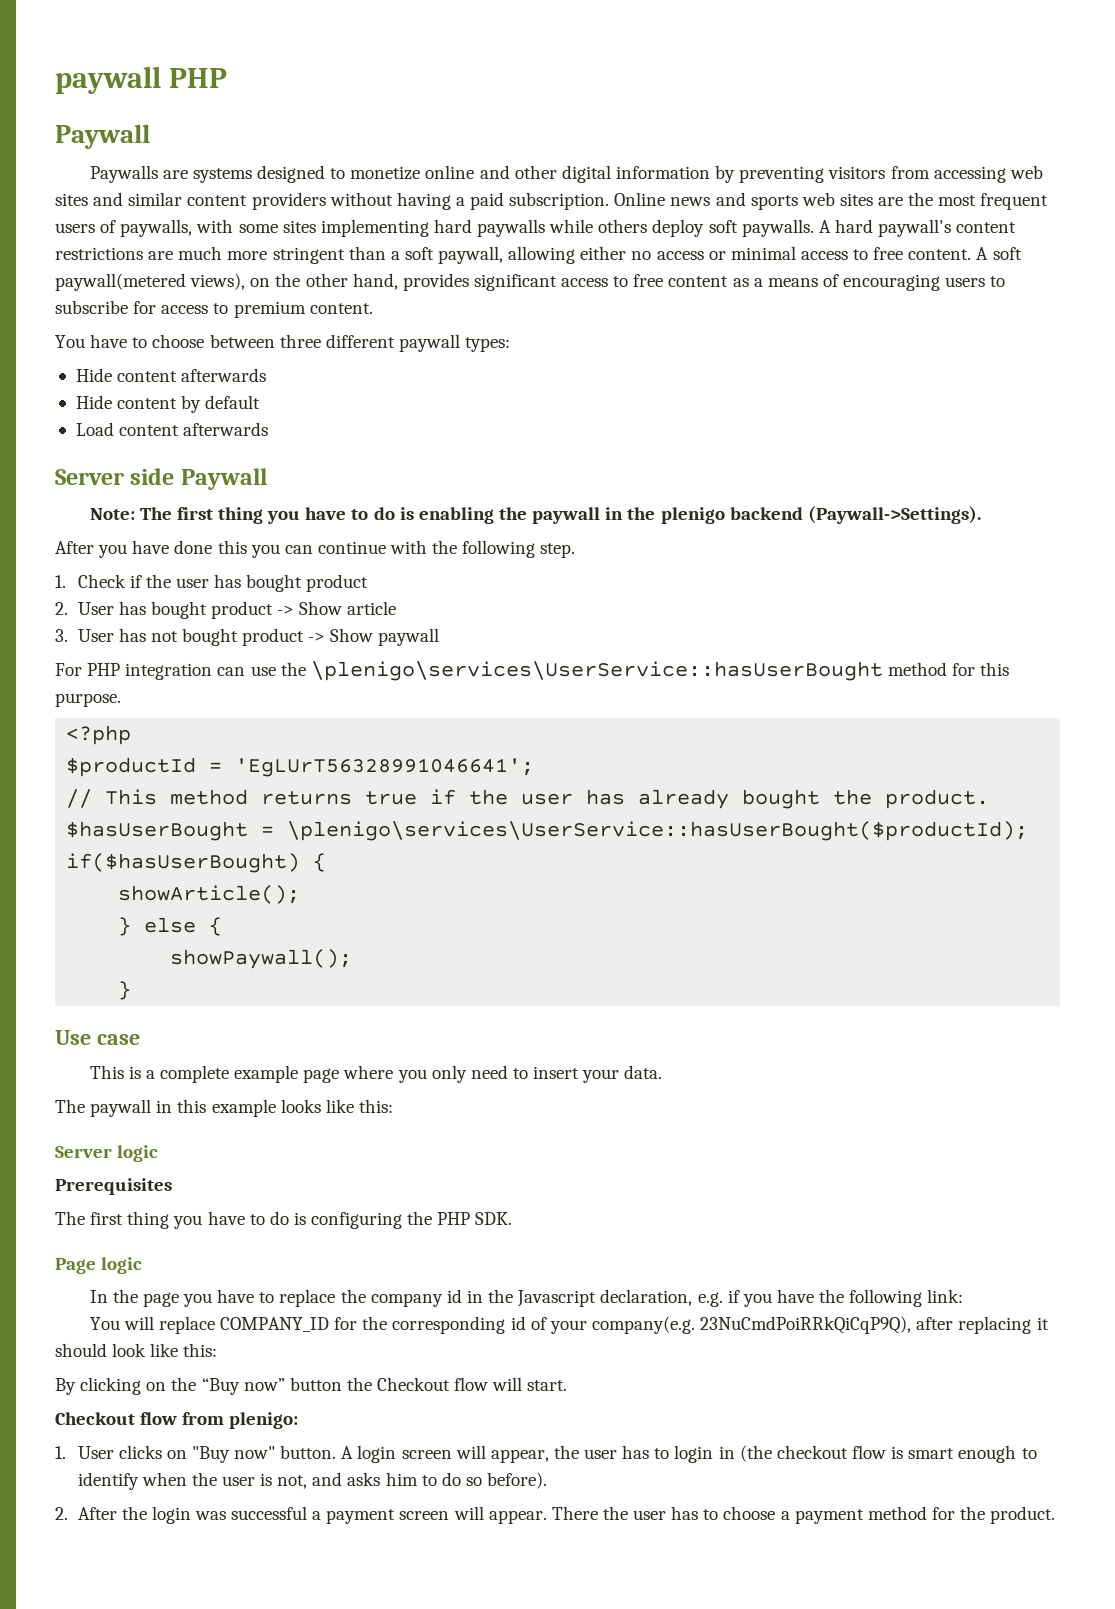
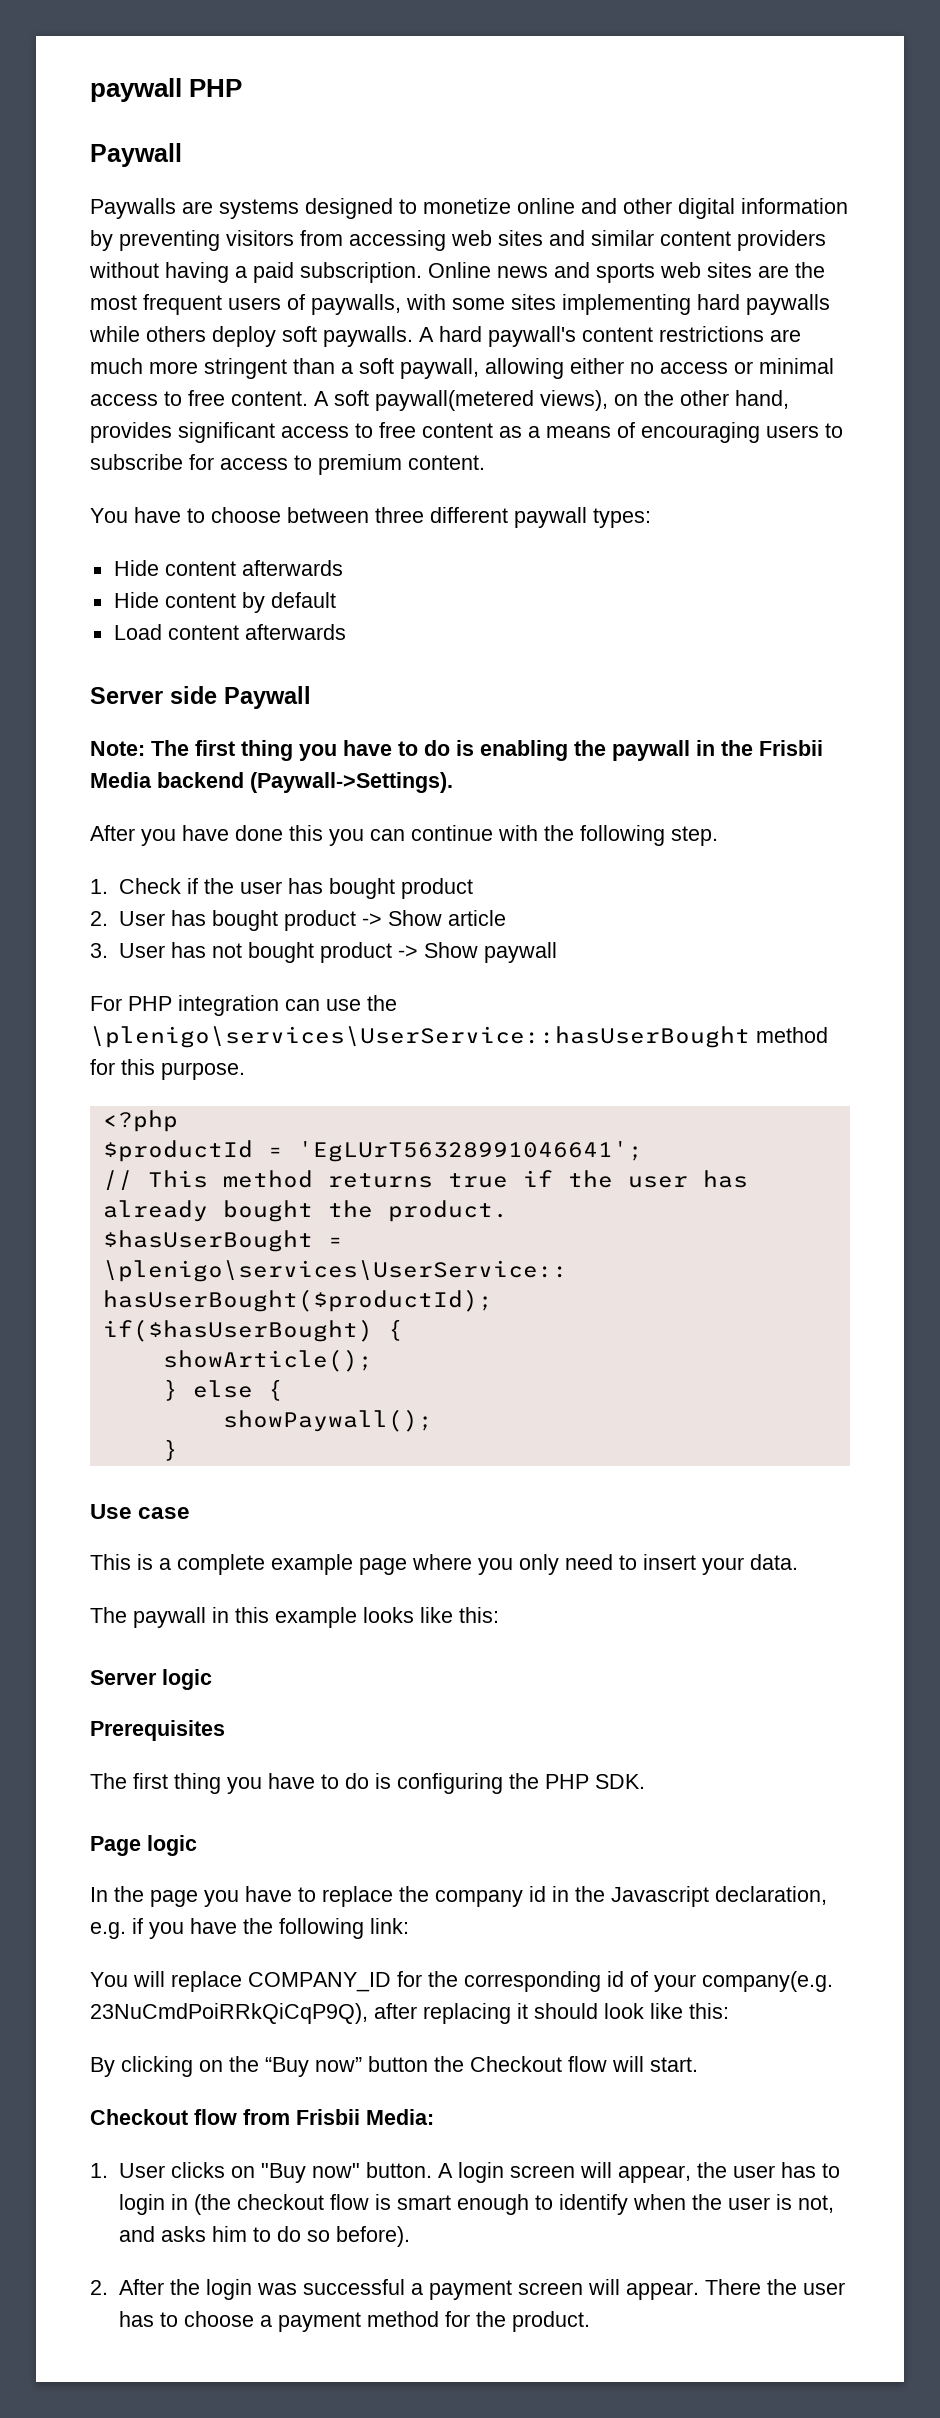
- Note: The first thing you have to do is enabling the paywall in the plenigo backend (Paywall->Settings).
+ Note: The first thing you have to do is enabling the paywall in the Frisbii Media backend (Paywall->Settings).
- Checkout flow from plenigo:
+ Checkout flow from Frisbii Media:

